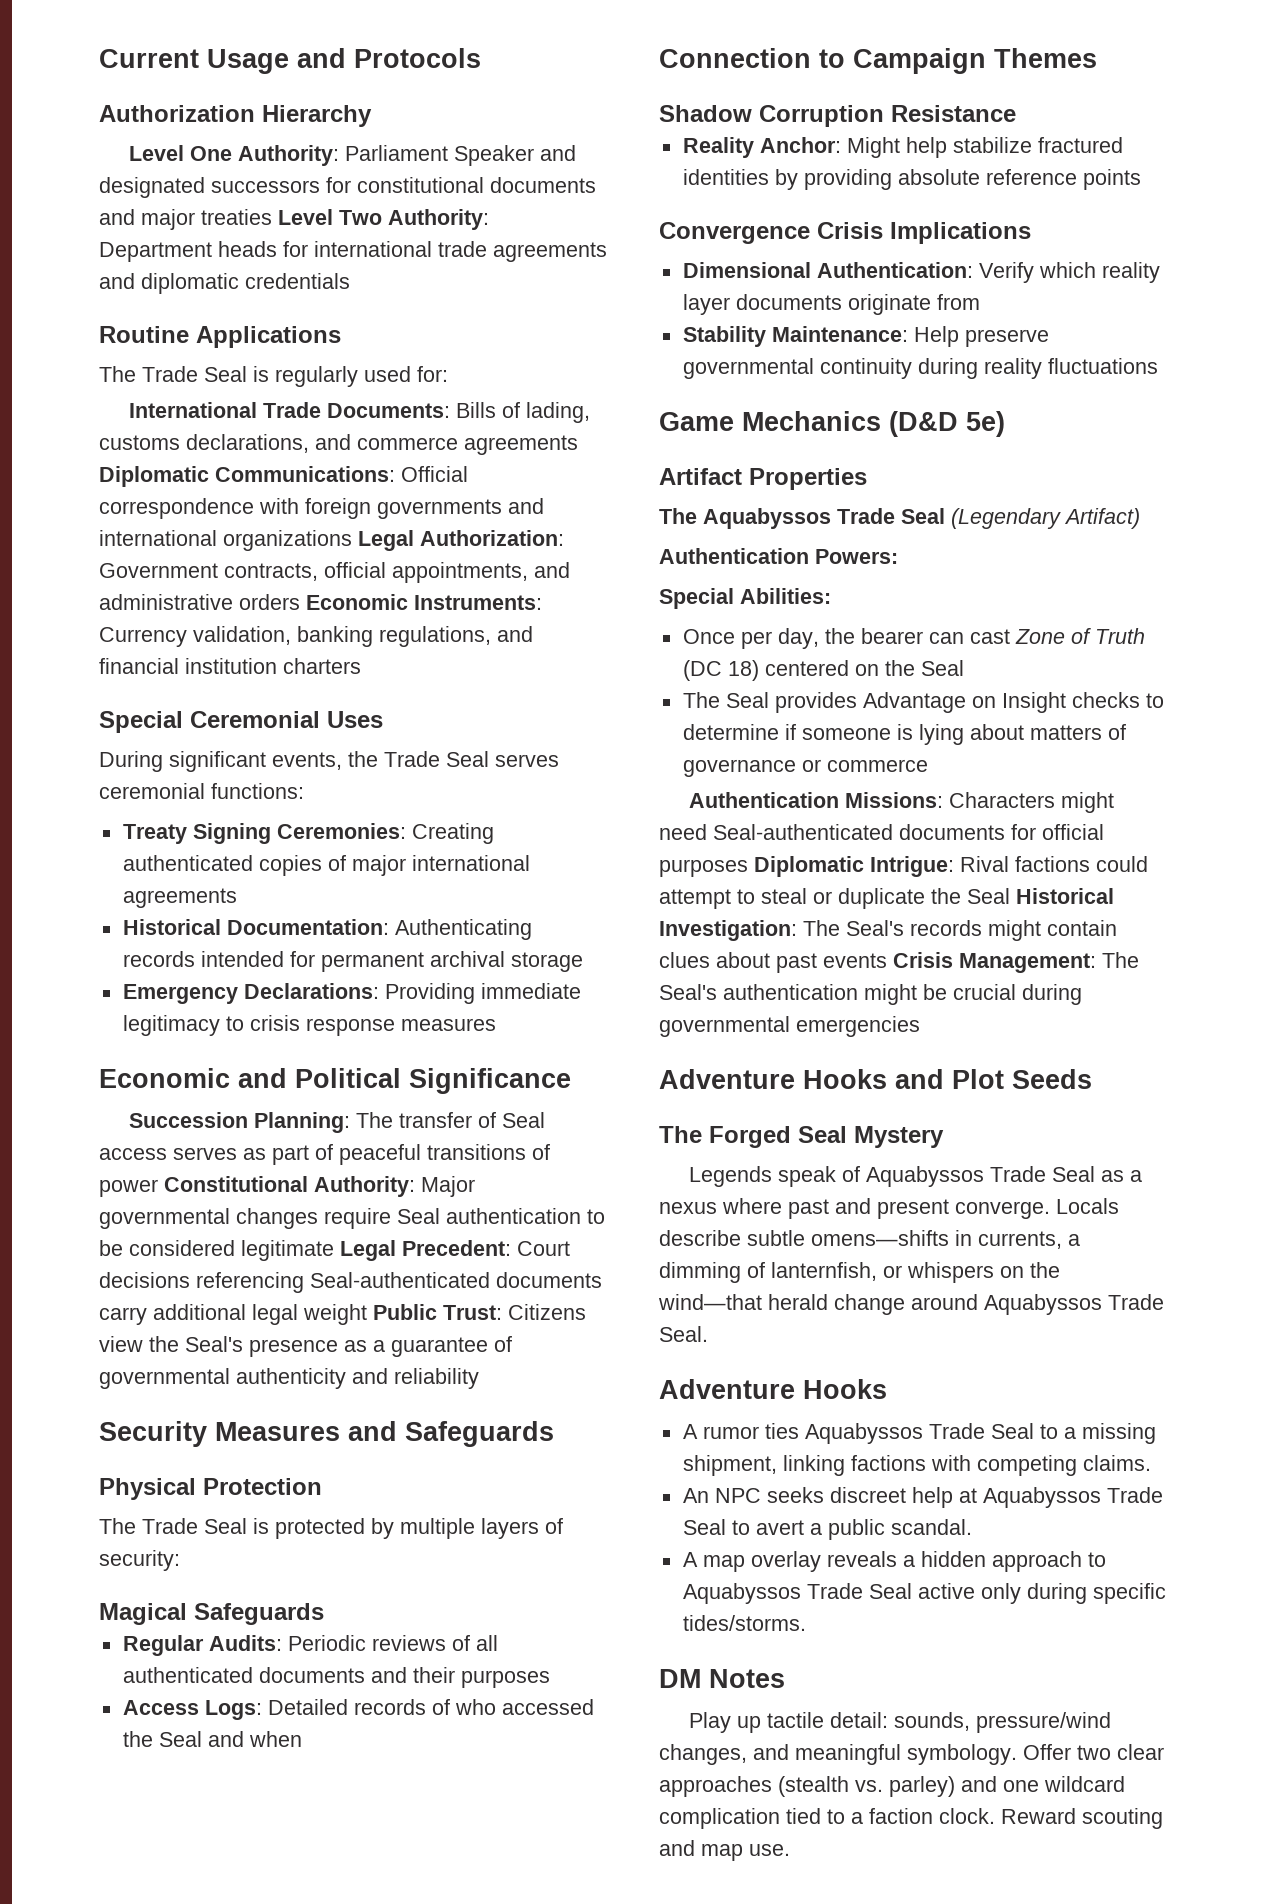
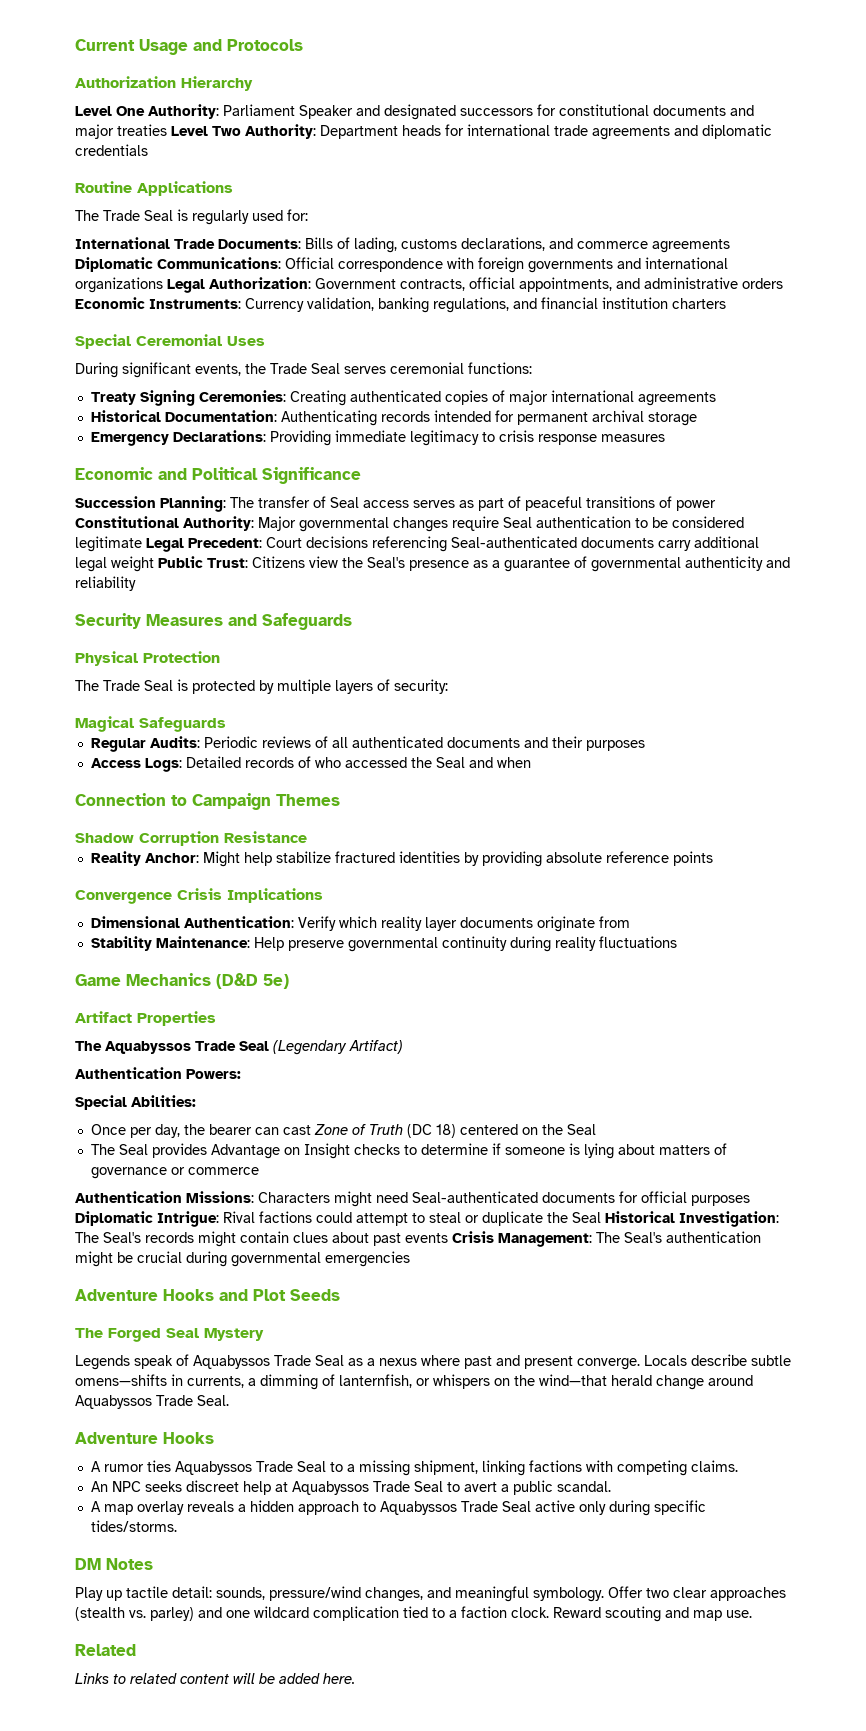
+ Related
+ Links to related content will be added here.

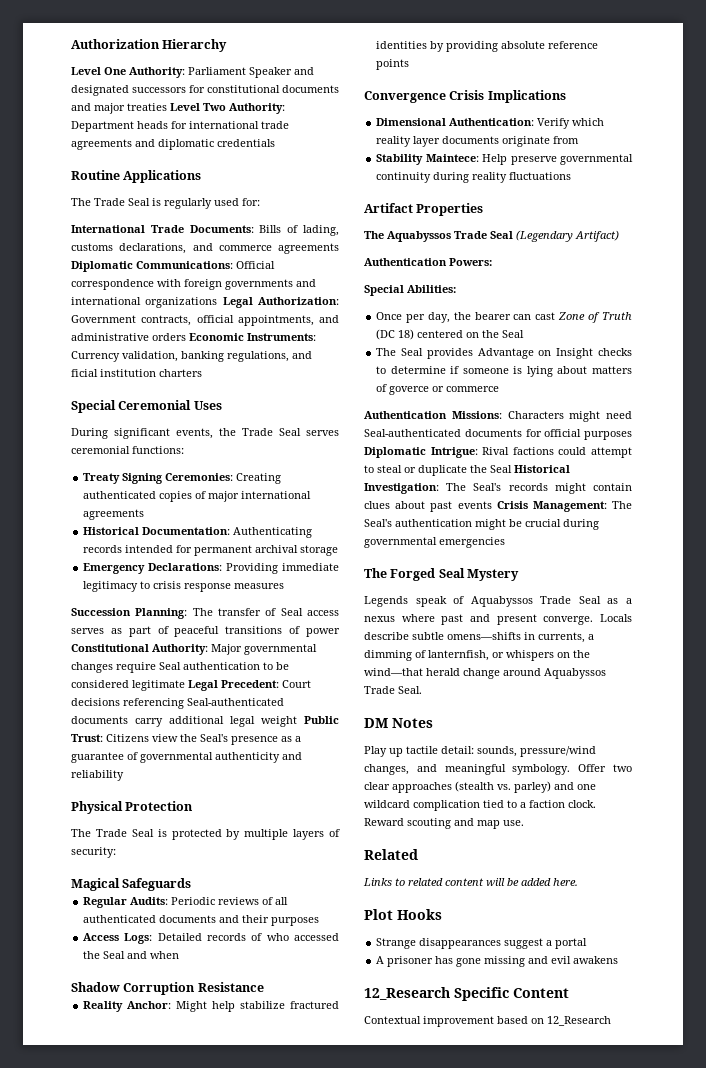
- Current Usage and Protocols
- International Trade Documents: Bills of lading, customs declarations, and commerce agreements Diplomatic Communications: Official correspondence with foreign governments and international organizations Legal Authorization: Government contracts, official appointments, and administrative orders Economic Instruments: Currency validation, banking regulations, and financial institution charters
+ International Trade Documents: Bills of lading, customs declarations, and commerce agreements Diplomatic Communications: Official correspondence with foreign governments and international organizations Legal Authorization: Government contracts, official appointments, and administrative orders Economic Instruments: Currency validation, banking regulations, and ficial institution charters
- Economic and Political Significance
- Security Measures and Safeguards
- Connection to Campaign Themes
- Stability Maintenance: Help preserve governmental continuity during reality fluctuations
+ Stability Maintece: Help preserve governmental continuity during reality fluctuations
- Game Mechanics (D&D 5e)
- The Seal provides Advantage on Insight checks to determine if someone is lying about matters of governance or commerce
+ The Seal provides Advantage on Insight checks to determine if someone is lying about matters of goverce or commerce
- Adventure Hooks and Plot Seeds
  Locals describe subtle omens—shifts in currents, a dimming of lanternfish, or whispers on the wind—that herald change around Aquabyssos Trade Seal.
- Adventure Hooks
- A rumor ties Aquabyssos Trade Seal to a missing shipment, linking factions with competing claims.
- An NPC seeks discreet help at Aquabyssos Trade Seal to avert a public scandal.
- A map overlay reveals a hidden approach to Aquabyssos Trade Seal active only during specific tides/storms.
+ Plot Hooks
+ Strange disappearances suggest a portal
+ A prisoner has gone missing and evil awakens
+ 12_Research Specific Content
+ Contextual improvement based on 12_Research

